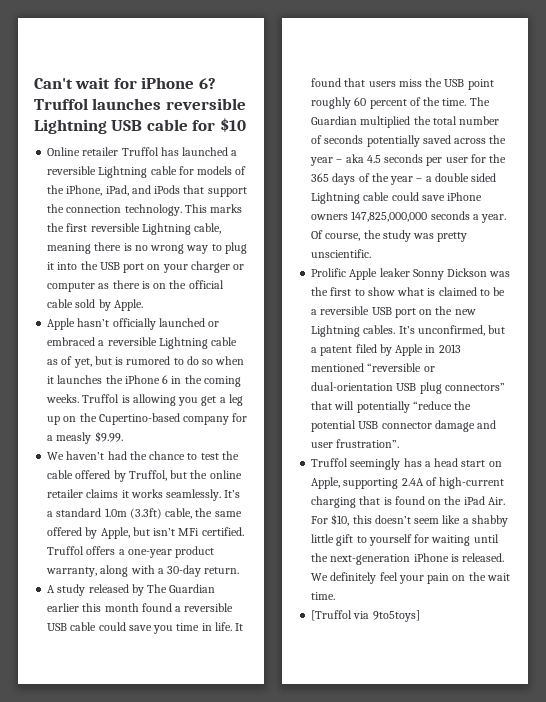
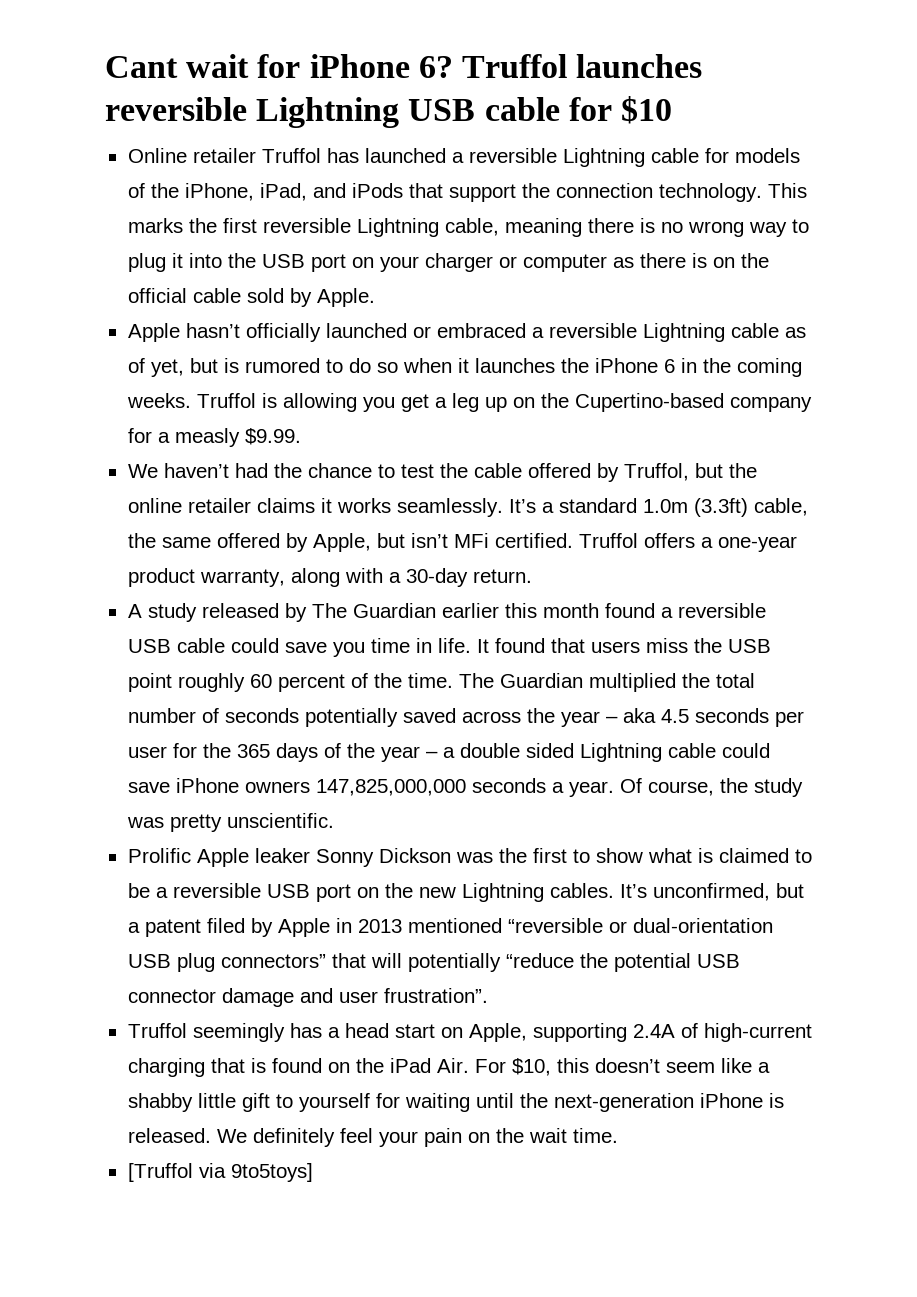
- Can't wait for iPhone 6?
+ Cant wait for iPhone 6?

